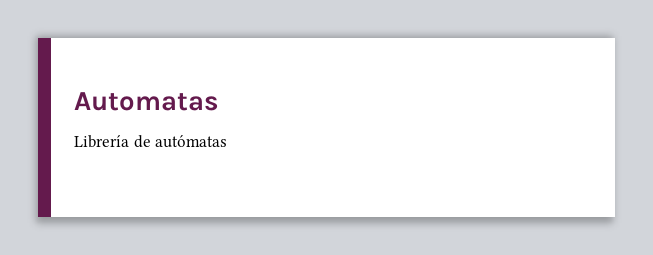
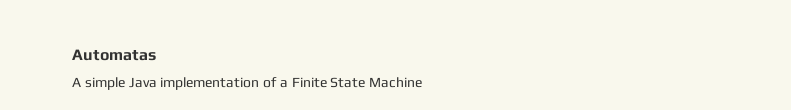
- Librería de autómatas
+ A simple Java implementation of a Finite State Machine

